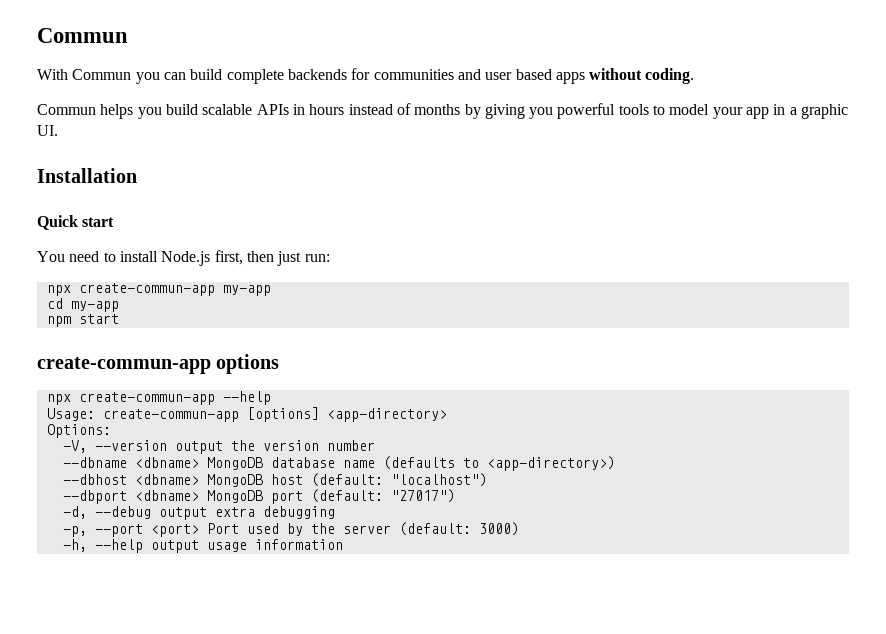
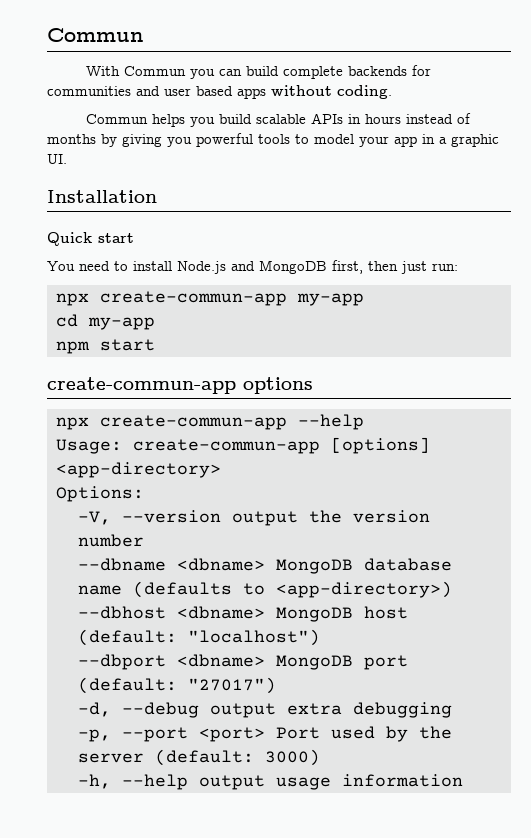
- You need to install Node.js first, then just run:
+ You need to install Node.js and MongoDB first, then just run:

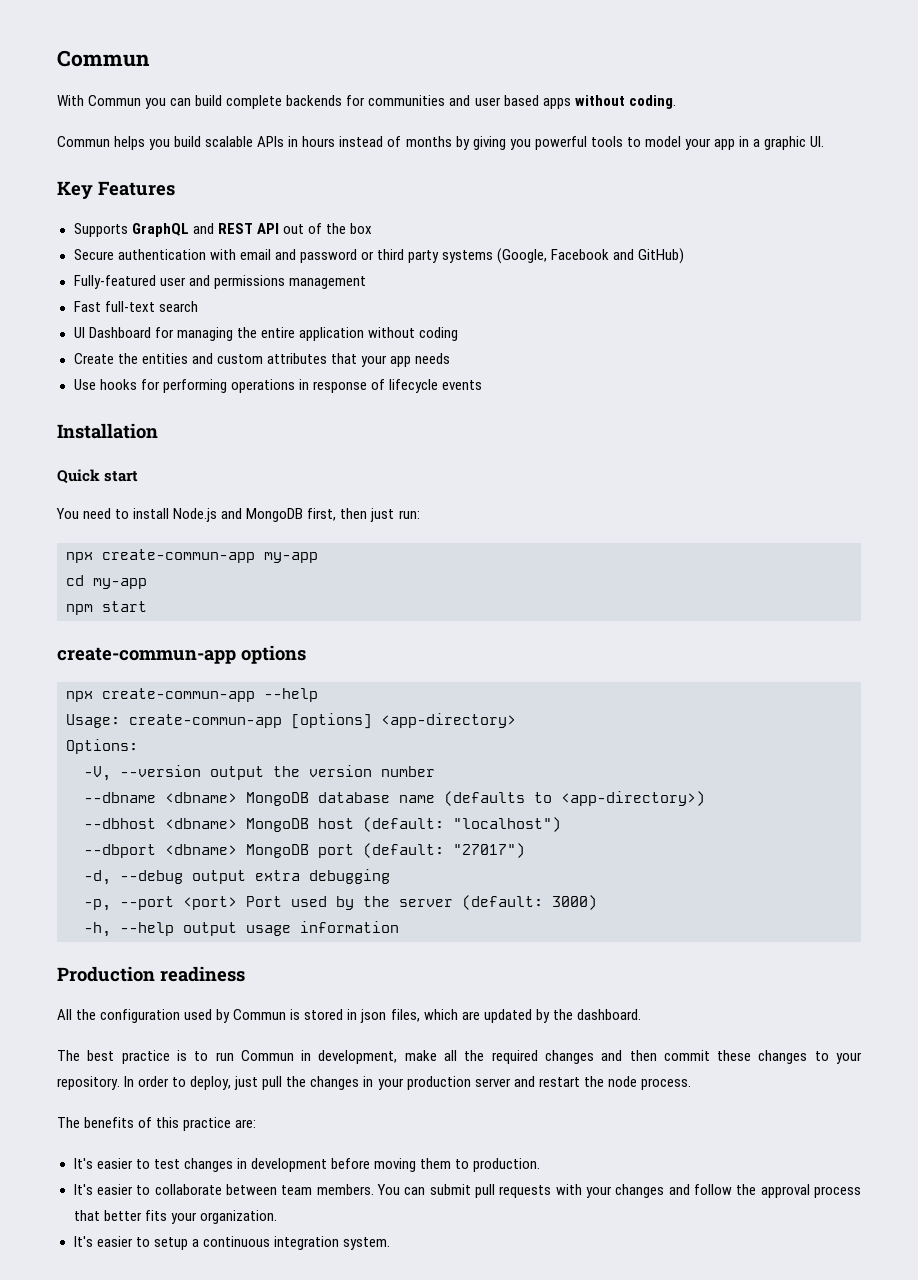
+ Key Features
+ Supports GraphQL and REST API out of the box
+ Secure authentication with email and password or third party systems (Google, Facebook and GitHub)
+ Fully-featured user and permissions management
+ Fast full-text search
+ UI Dashboard for managing the entire application without coding
+ Create the entities and custom attributes that your app needs
+ Use hooks for performing operations in response of lifecycle events
+ Production readiness
+ All the configuration used by Commun is stored in json files, which are updated by the dashboard.
+ The best practice is to run Commun in development, make all the required changes and then commit these changes to your repository. In order to deploy, just pull the changes in your production server and restart the node process.
+ The benefits of this practice are:
+ It's easier to test changes in development before moving them to production.
+ It's easier to collaborate between team members. You can submit pull requests with your changes and follow the approval process that better fits your organization.
+ It's easier to setup a continuous integration system.

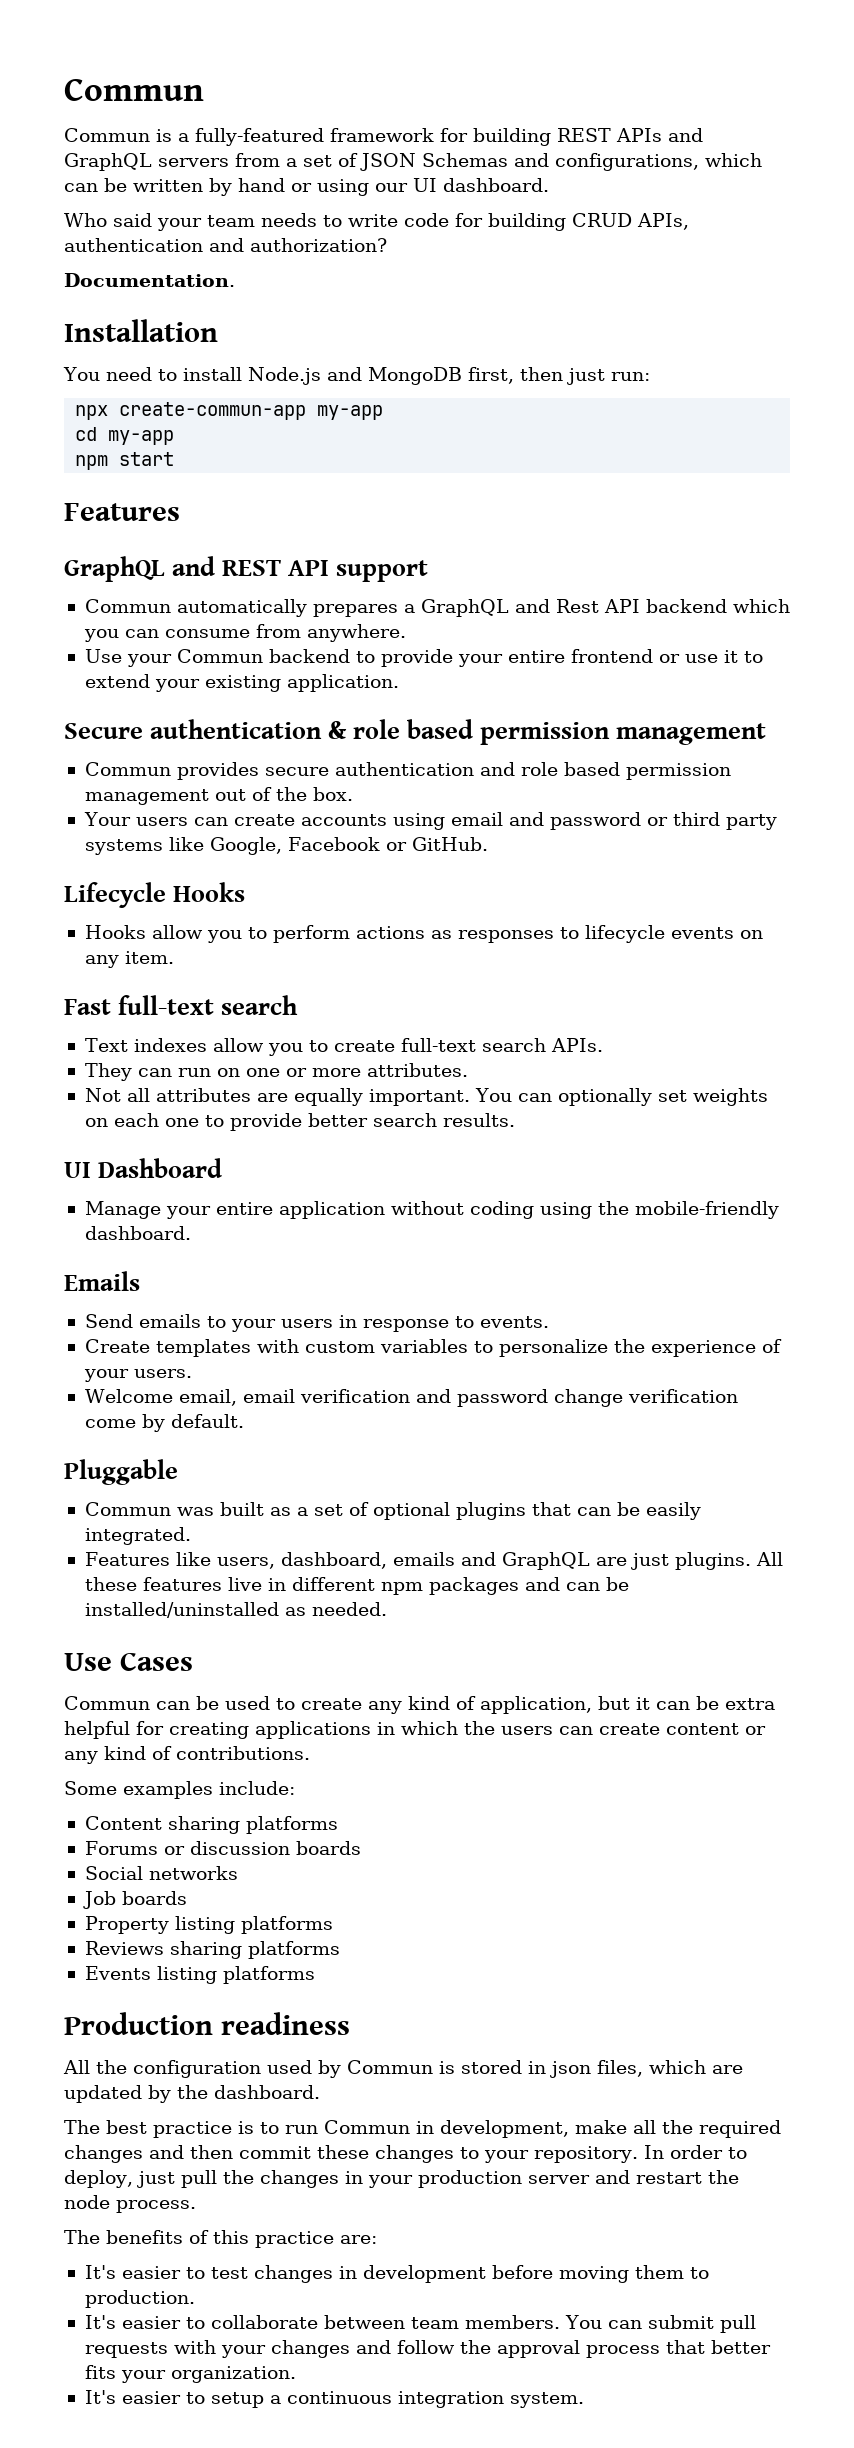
- With Commun you can build complete backends for communities and user based apps without coding.
- Commun helps you build scalable APIs in hours instead of months by giving you powerful tools to model your app in a graphic UI.
- Key Features
- Supports GraphQL and REST API out of the box
- Secure authentication with email and password or third party systems (Google, Facebook and GitHub)
- Fully-featured user and permissions management
- Fast full-text search
- UI Dashboard for managing the entire application without coding
- Create the entities and custom attributes that your app needs
- Use hooks for performing operations in response of lifecycle events
+ Commun is a fully-featured framework for building REST APIs and GraphQL servers from a set of JSON Schemas and configurations, which can be written by hand or using our UI dashboard.
+ Who said your team needs to write code for building CRUD APIs, authentication and authorization?
+ Documentation.
- Quick start
  npm start
- create-commun-app options
- npx create-commun-app --help
- Usage: create-commun-app [options] <app-directory>
- Options:
- -V, --version output the version number
- --dbname <dbname> MongoDB database name (defaults to <app-directory>)
- --dbhost <dbname> MongoDB host (default: "localhost")
- --dbport <dbname> MongoDB port (default: "27017")
- -d, --debug output extra debugging
- -p, --port <port> Port used by the server (default: 3000)
- -h, --help output usage information
+ Features
+ GraphQL and REST API support
+ Commun automatically prepares a GraphQL and Rest API backend which you can consume from anywhere.
+ Use your Commun backend to provide your entire frontend or use it to extend your existing application.
+ Secure authentication & role based permission management
+ Commun provides secure authentication and role based permission management out of the box.
+ Your users can create accounts using email and password or third party systems like Google, Facebook or GitHub.
+ Lifecycle Hooks
+ Hooks allow you to perform actions as responses to lifecycle events on any item.
+ Fast full-text search
+ Text indexes allow you to create full-text search APIs.
+ They can run on one or more attributes.
+ Not all attributes are equally important. You can optionally set weights on each one to provide better search results.
+ UI Dashboard
+ Manage your entire application without coding using the mobile-friendly dashboard.
+ Emails
+ Send emails to your users in response to events.
+ Create templates with custom variables to personalize the experience of your users.
+ Welcome email, email verification and password change verification come by default.
+ Pluggable
+ Commun was built as a set of optional plugins that can be easily integrated.
+ Features like users, dashboard, emails and GraphQL are just plugins. All these features live in different npm packages and can be installed/uninstalled as needed.
+ Use Cases
+ Commun can be used to create any kind of application, but it can be extra helpful for creating applications in which the users can create content or any kind of contributions.
+ Some examples include:
+ Content sharing platforms
+ Forums or discussion boards
+ Social networks
+ Job boards
+ Property listing platforms
+ Reviews sharing platforms
+ Events listing platforms

